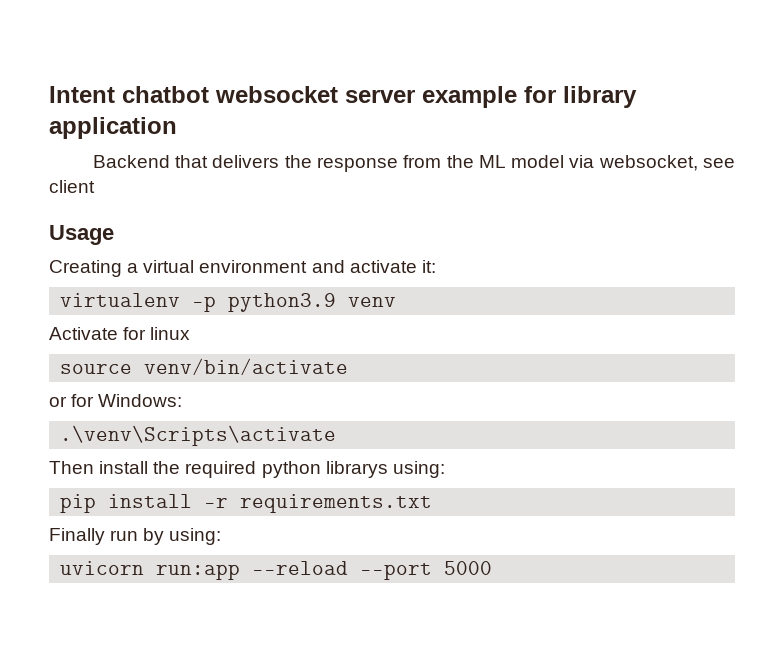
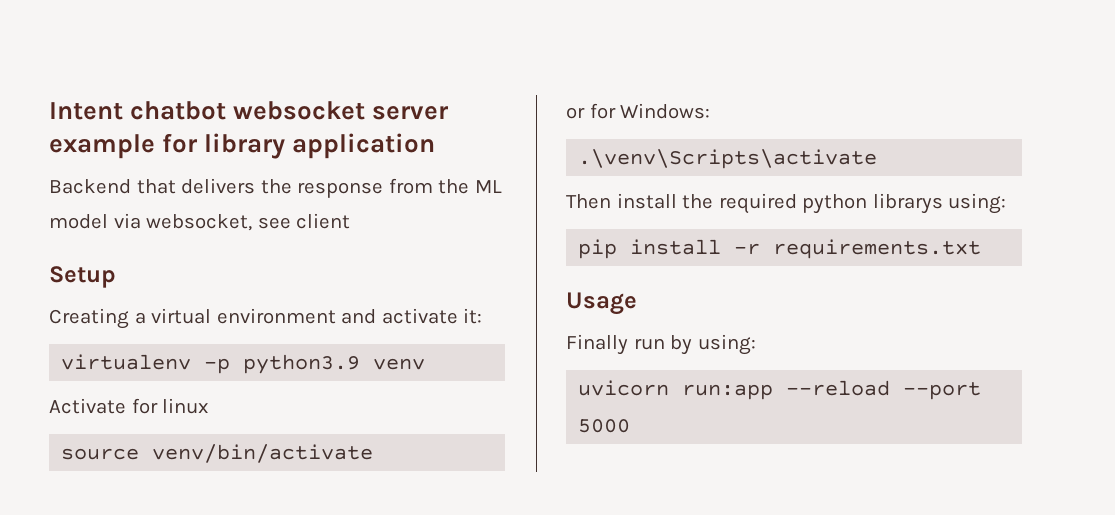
- Usage
+ Setup
+ Usage

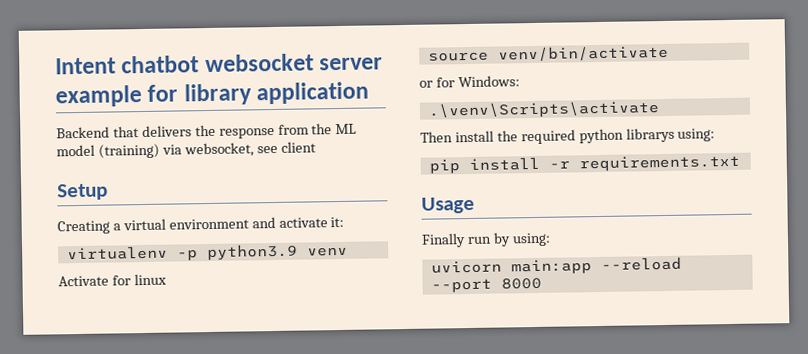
- Backend that delivers the response from the ML model via websocket, see client
+ Backend that delivers the response from the ML model (training) via websocket, see client
- uvicorn run:app --reload --port 5000
+ uvicorn main:app --reload --port 8000

